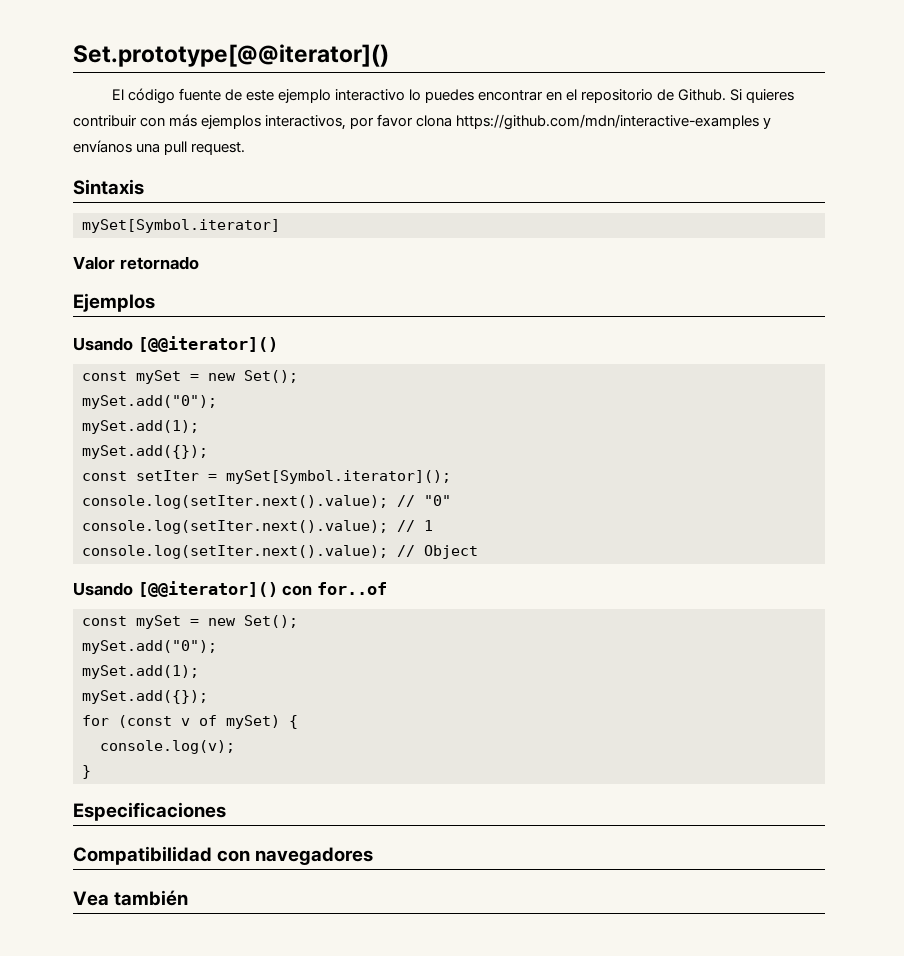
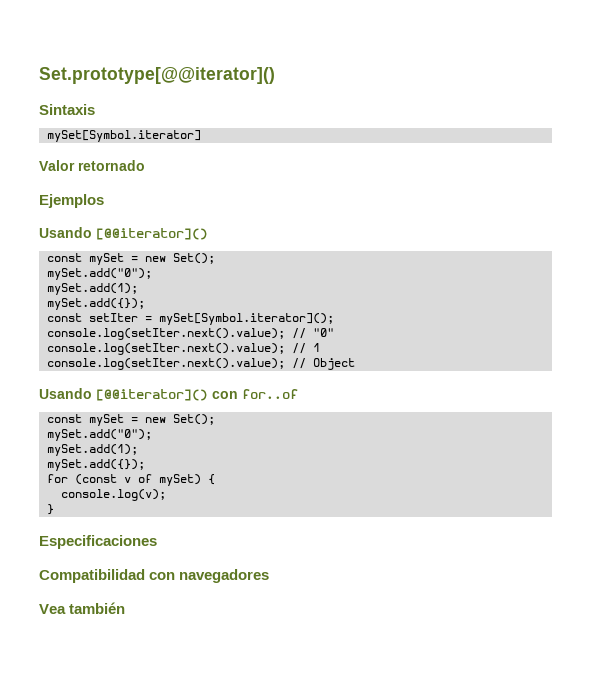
- El código fuente de este ejemplo interactivo lo puedes encontrar en el repositorio de Github. Si quieres contribuir con más ejemplos interactivos, por favor clona https://github.com/mdn/interactive-examples y envíanos una pull request.

